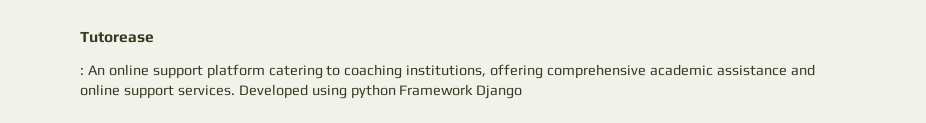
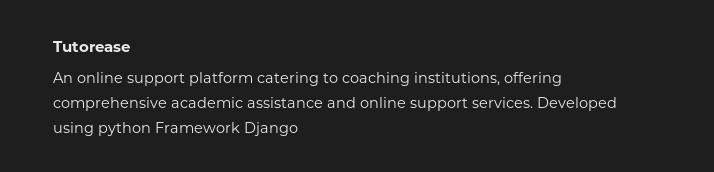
- : An online support platform catering to coaching institutions, offering comprehensive academic assistance and online support services.
+ An online support platform catering to coaching institutions, offering comprehensive academic assistance and online support services.

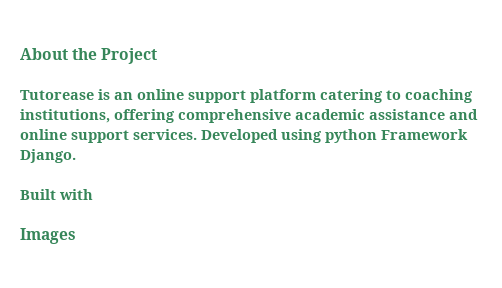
+ About the Project
- Tutorease
- An online support platform catering to coaching institutions, offering comprehensive academic assistance and online support services.
+ Tutorease is an online support platform catering to coaching institutions, offering comprehensive academic assistance and online support services.
- Developed using python Framework Django
+ Developed using python Framework Django.
+ Built with
+ Images

